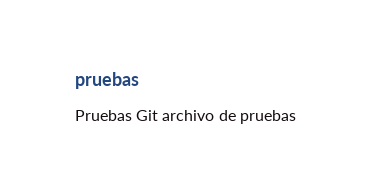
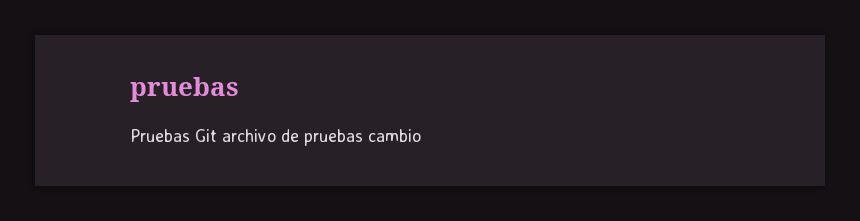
- Pruebas Git archivo de pruebas
+ Pruebas Git archivo de pruebas cambio

